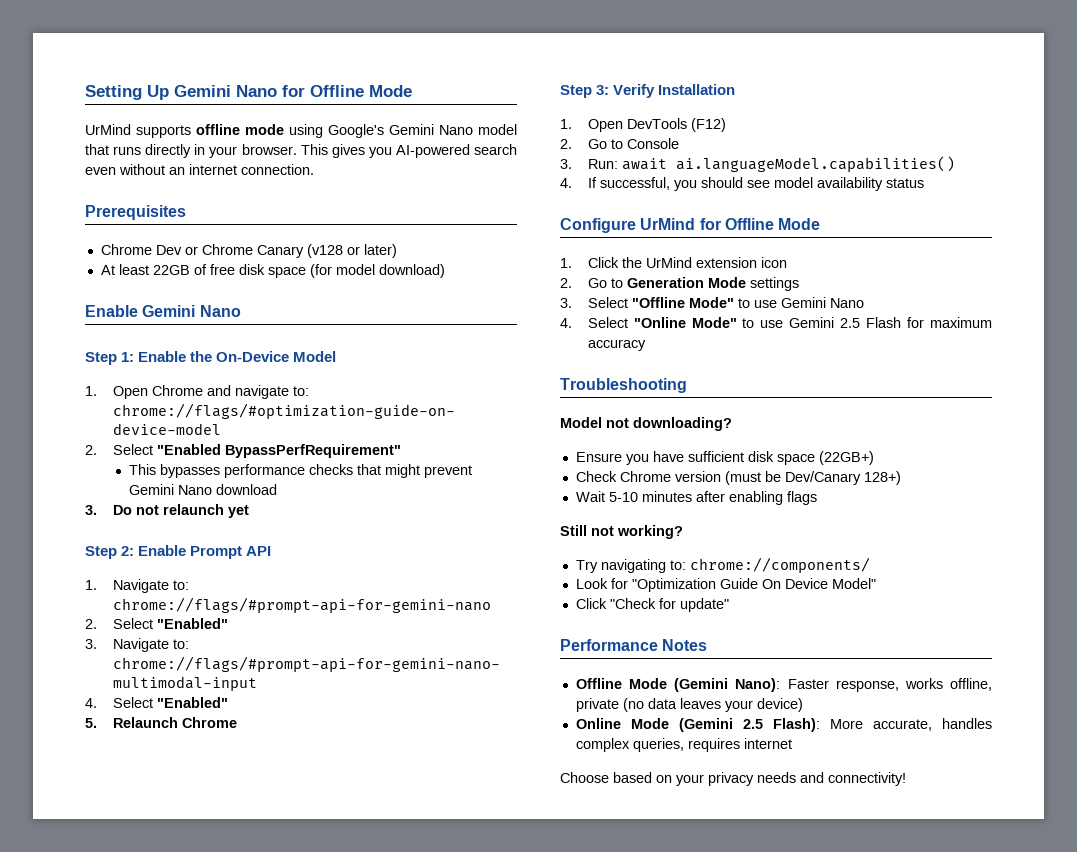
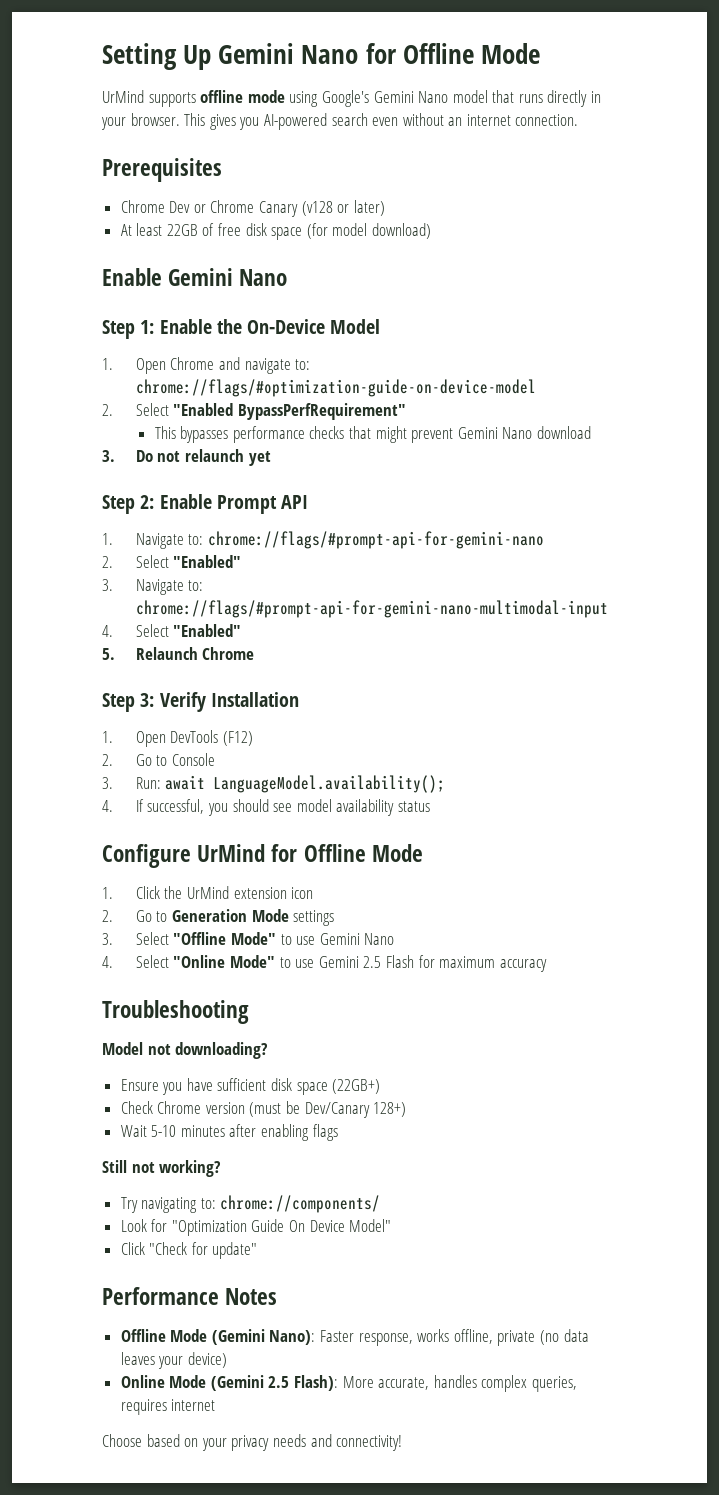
- 3. Run: await ai.languageModel.capabilities()
+ 3. Run: await LanguageModel.availability();

